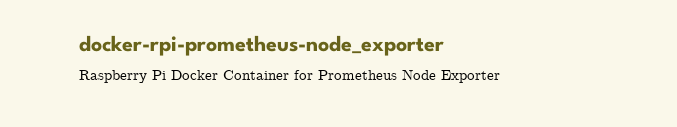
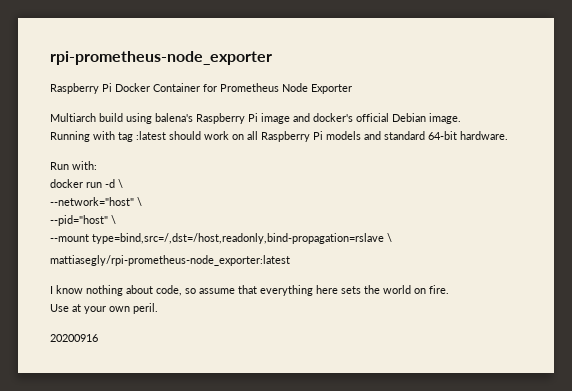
- docker-rpi-prometheus-node_exporter
+ rpi-prometheus-node_exporter
+ Multiarch build using balena's Raspberry Pi image and docker's official Debian image.
+ Running with tag :latest should work on all Raspberry Pi models and standard 64-bit hardware.
+ Run with:
+ docker run -d \
+ --network="host" \
+ --pid="host" \
+ --mount type=bind,src=/,dst=/host,readonly,bind-propagation=rslave \
+ mattiasegly/rpi-prometheus-node_exporter:latest
+ I know nothing about code, so assume that everything here sets the world on fire.
+ Use at your own peril.
+ 20200916

